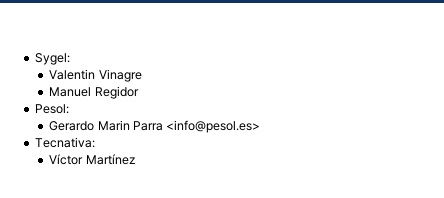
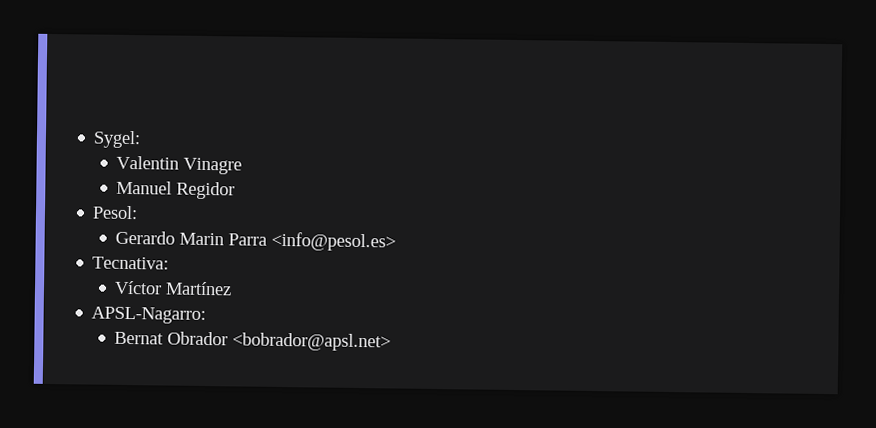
+ APSL-Nagarro:
+ Bernat Obrador <bobrador@apsl.net>

